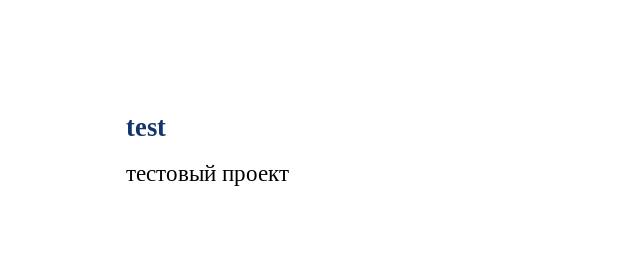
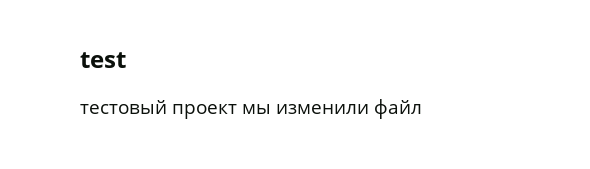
- тестовый проект
+ тестовый проект мы изменили файл

